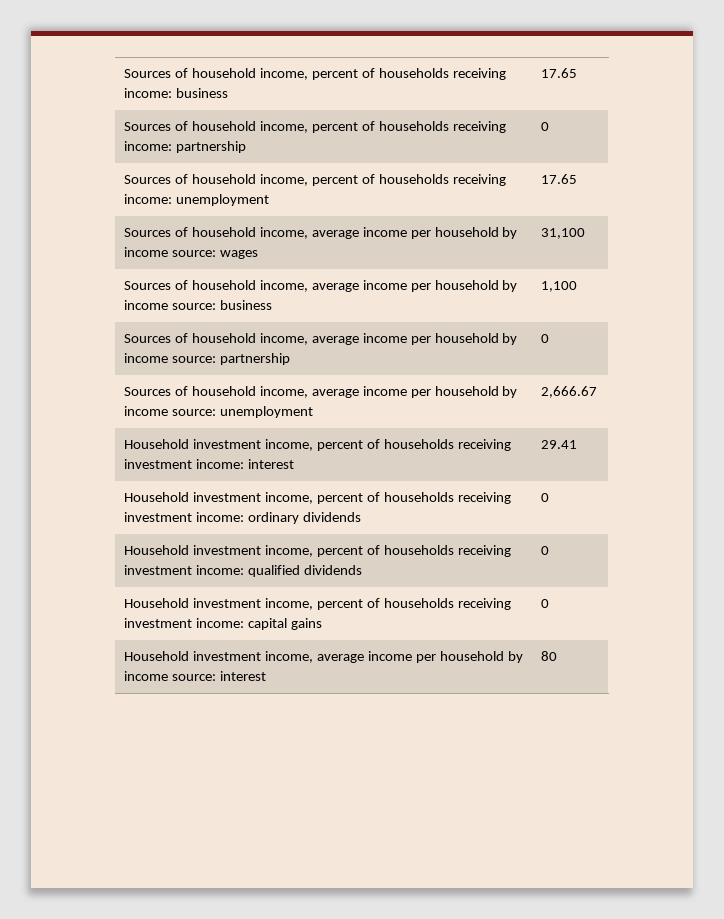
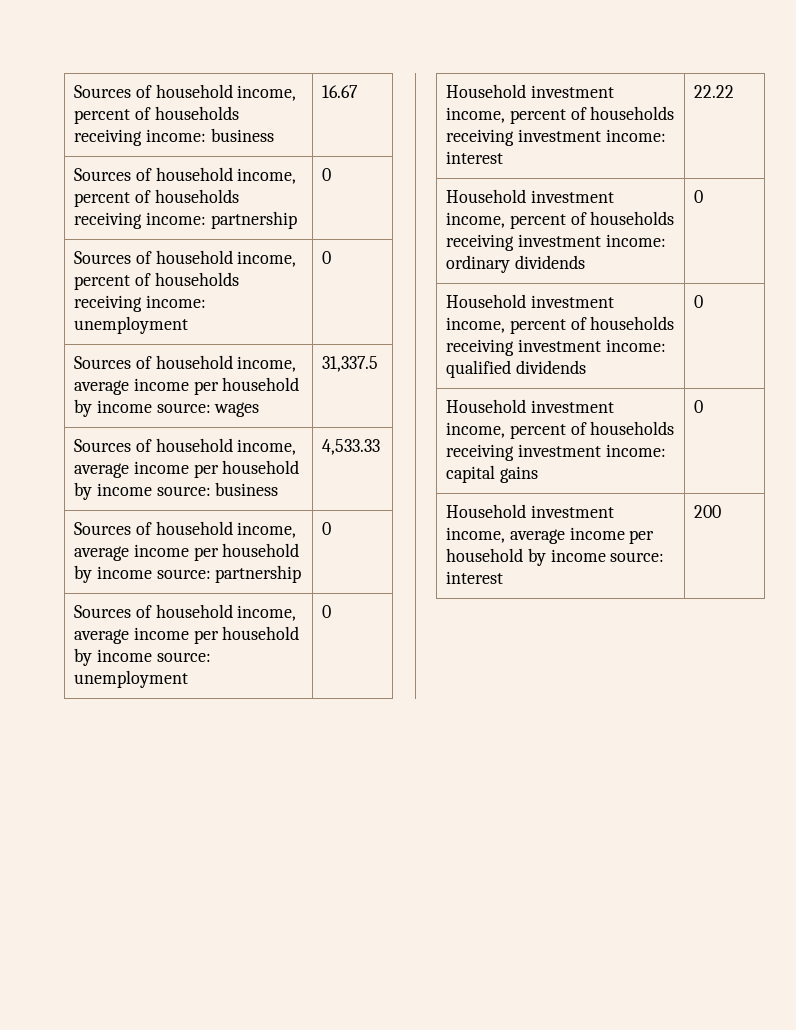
- Sources of household income, percent of households receiving income: business | 17.65
+ Sources of household income, percent of households receiving income: business | 16.67
- Sources of household income, percent of households receiving income: unemployment | 17.65
+ Sources of household income, percent of households receiving income: unemployment | 0
- Sources of household income, average income per household by income source: wages | 31,100
+ Sources of household income, average income per household by income source: wages | 31,337.5
- Sources of household income, average income per household by income source: business | 1,100
+ Sources of household income, average income per household by income source: business | 4,533.33
- Sources of household income, average income per household by income source: unemployment | 2,666.67
+ Sources of household income, average income per household by income source: unemployment | 0
- Household investment income, percent of households receiving investment income: interest | 29.41
+ Household investment income, percent of households receiving investment income: interest | 22.22
- Household investment income, average income per household by income source: interest | 80
+ Household investment income, average income per household by income source: interest | 200

